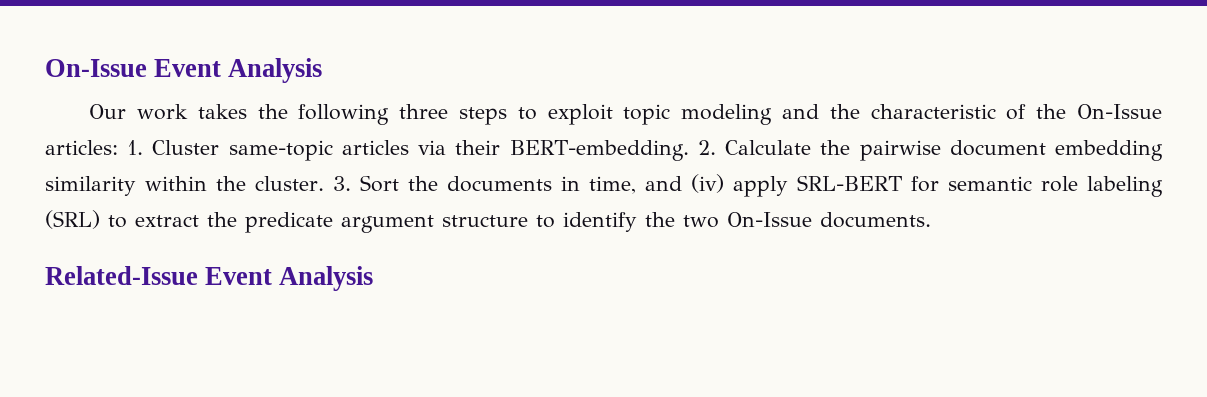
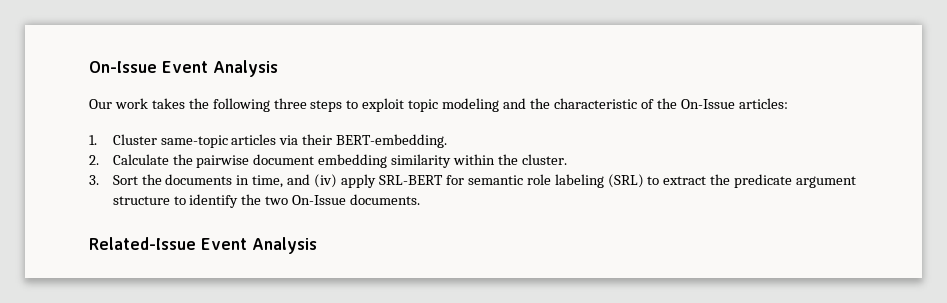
- Our work takes the following three steps to exploit topic modeling and the characteristic of the On-Issue articles: 1. Cluster same-topic articles via their BERT-embedding. 2. Calculate the pairwise document embedding similarity within the cluster. 3. Sort the documents in time, and (iv) apply SRL-BERT for semantic role labeling (SRL) to extract the predicate argument structure to identify the two On-Issue documents.
+ Our work takes the following three steps to exploit topic modeling and the characteristic of the On-Issue articles:
+ 1. Cluster same-topic articles via their BERT-embedding.
+ 2. Calculate the pairwise document embedding similarity within the cluster.
+ 3. Sort the documents in time, and (iv) apply SRL-BERT for semantic role labeling (SRL) to extract the predicate argument structure to identify the two On-Issue documents.

